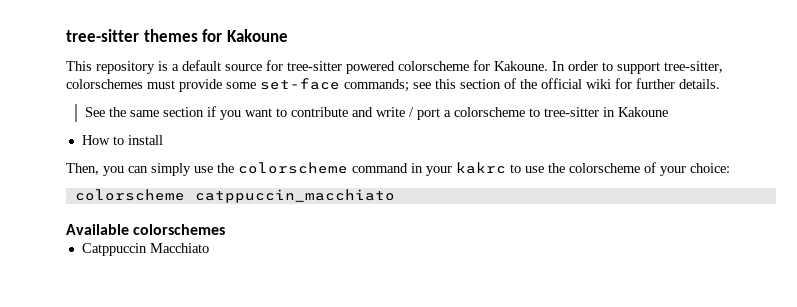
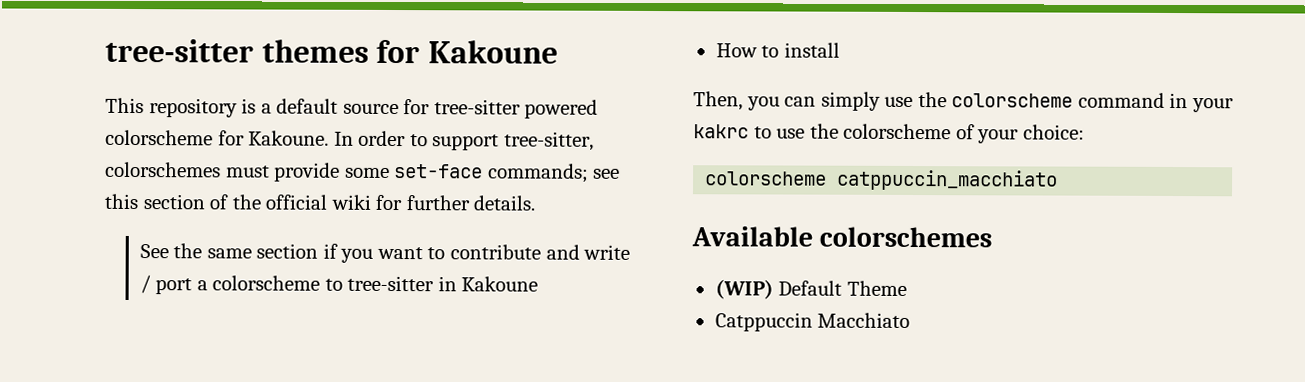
+ (WIP) Default Theme

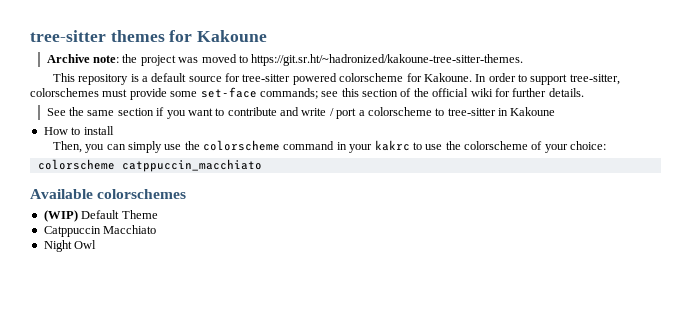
+ Archive note: the project was moved to https://git.sr.ht/~hadronized/kakoune-tree-sitter-themes.
+ Night Owl

